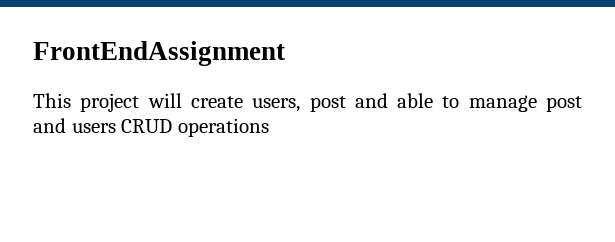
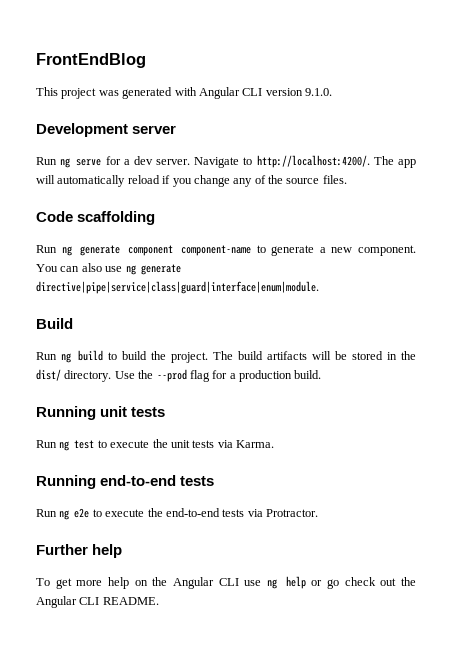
- FrontEndAssignment
+ FrontEndBlog
- This project will create users, post and able to manage post and users CRUD operations
+ This project was generated with Angular CLI version 9.1.0.
+ Development server
+ Run ng serve for a dev server. Navigate to http://localhost:4200/. The app will automatically reload if you change any of the source files.
+ Code scaffolding
+ Run ng generate component component-name to generate a new component. You can also use ng generate directive|pipe|service|class|guard|interface|enum|module.
+ Build
+ Run ng build to build the project. The build artifacts will be stored in the dist/ directory. Use the --prod flag for a production build.
+ Running unit tests
+ Run ng test to execute the unit tests via Karma.
+ Running end-to-end tests
+ Run ng e2e to execute the end-to-end tests via Protractor.
+ Further help
+ To get more help on the Angular CLI use ng help or go check out the Angular CLI README.

